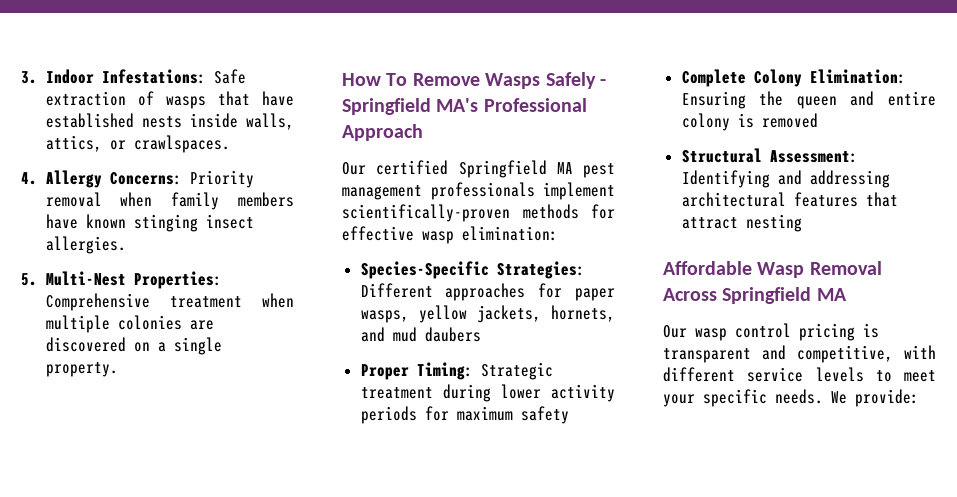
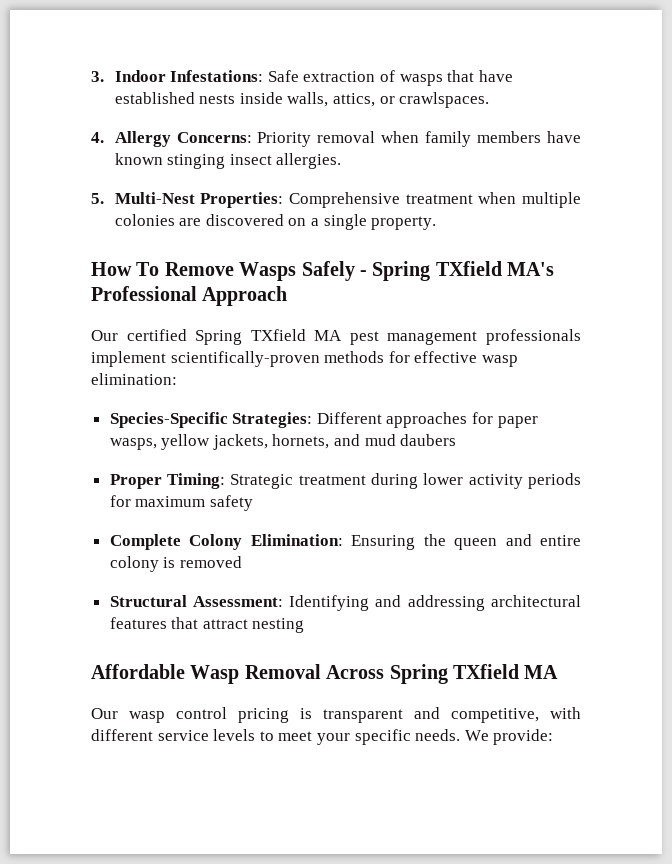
- How To Remove Wasps Safely - Springfield MA's Professional Approach
+ How To Remove Wasps Safely - Spring TXfield MA's Professional Approach
- Our certified Springfield MA pest management professionals implement scientifically-proven methods for effective wasp elimination:
+ Our certified Spring TXfield MA pest management professionals implement scientifically-proven methods for effective wasp elimination:
- Affordable Wasp Removal Across Springfield MA
+ Affordable Wasp Removal Across Spring TXfield MA

